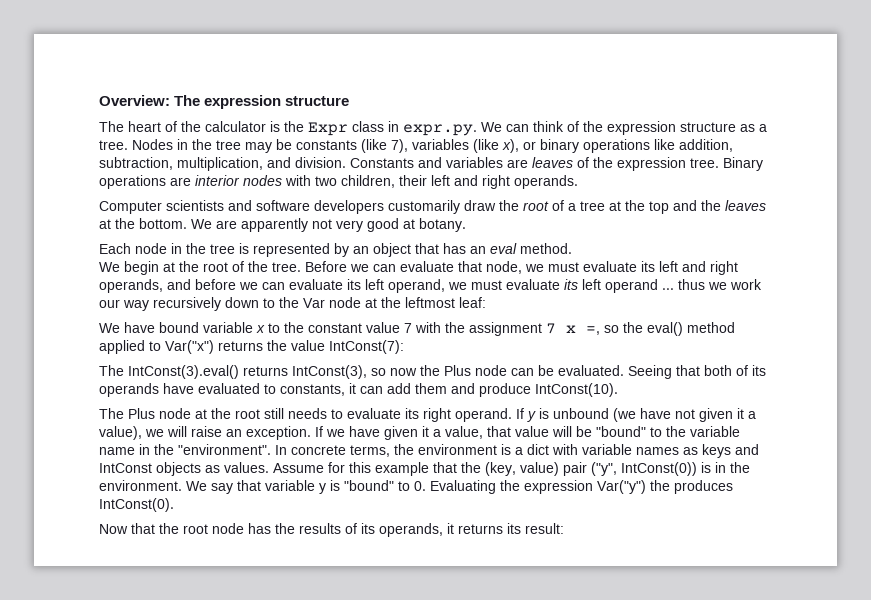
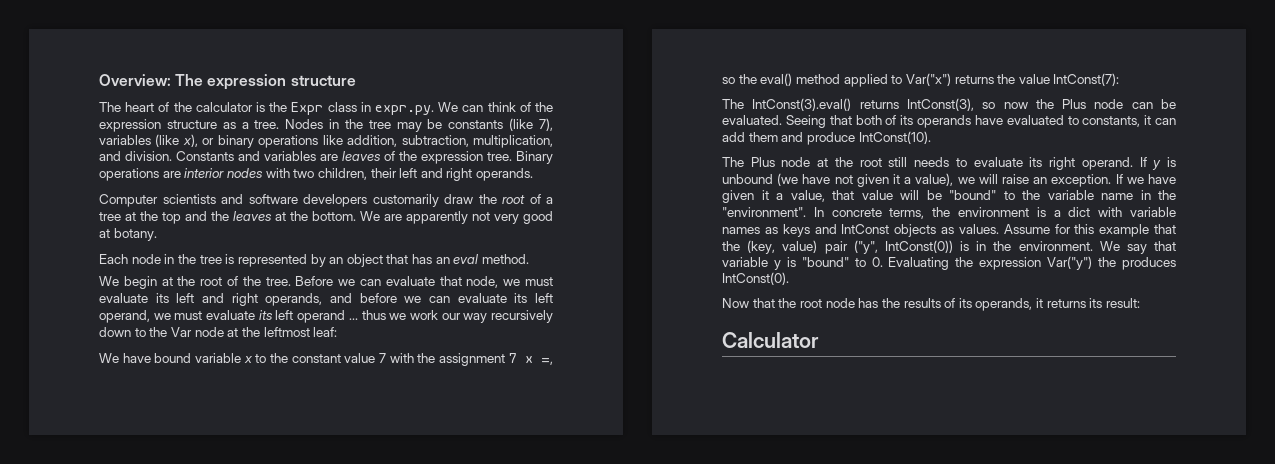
+ Calculator

